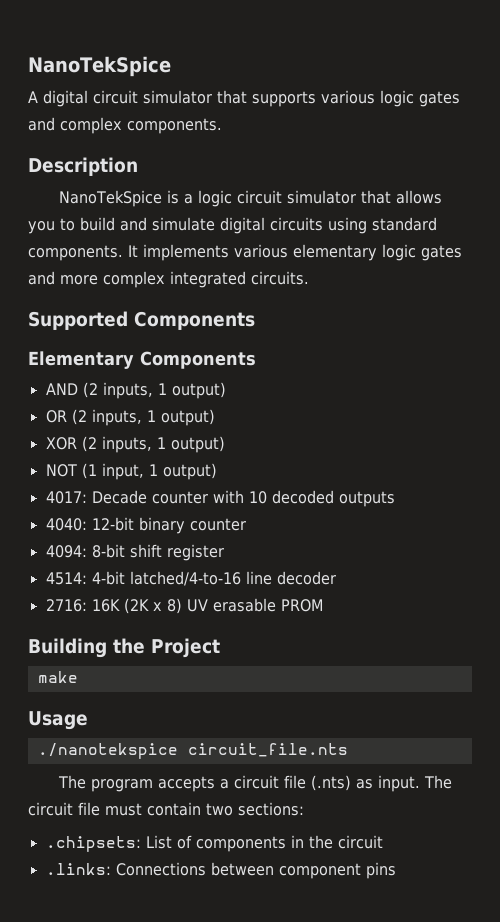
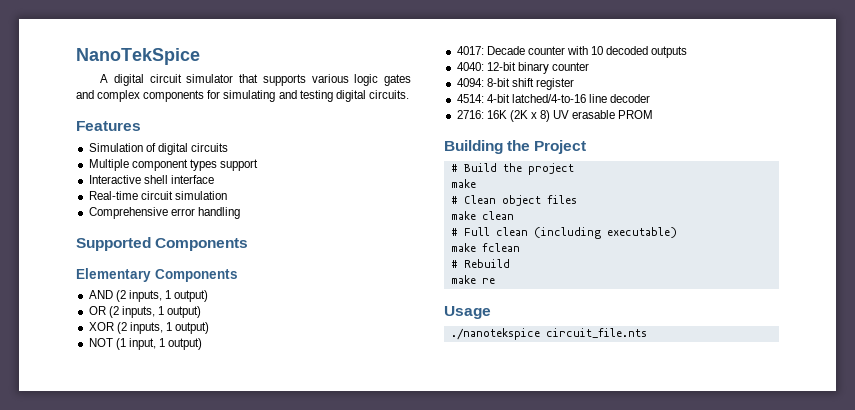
- A digital circuit simulator that supports various logic gates and complex components.
- Description
- NanoTekSpice is a logic circuit simulator that allows you to build and simulate digital circuits using standard components. It implements various elementary logic gates and more complex integrated circuits.
+ A digital circuit simulator that supports various logic gates and complex components for simulating and testing digital circuits.
+ Features
+ Simulation of digital circuits
+ Multiple component types support
+ Interactive shell interface
+ Real-time circuit simulation
+ Comprehensive error handling
+ # Build the project
  make
+ # Clean object files
+ make clean
+ # Full clean (including executable)
+ make fclean
+ # Rebuild
+ make re
  Usage
  ./nanotekspice circuit_file.nts
- The program accepts a circuit file (.nts) as input. The circuit file must contain two sections:
- .chipsets: List of components in the circuit
- .links: Connections between component pins

